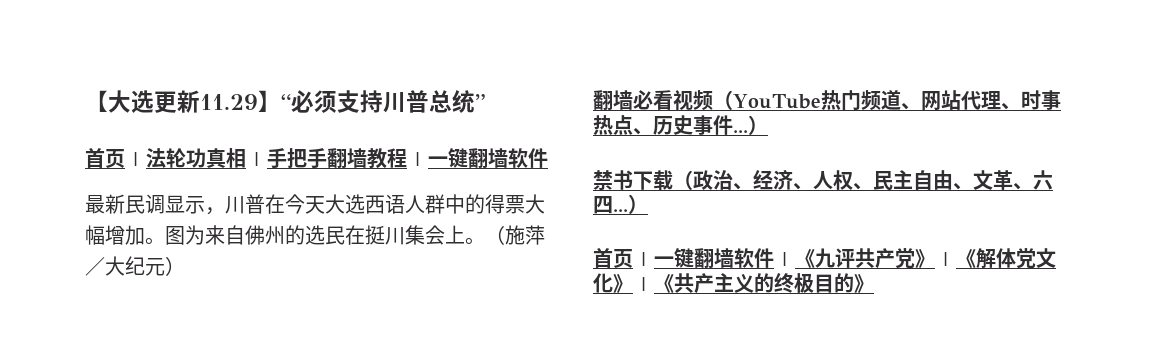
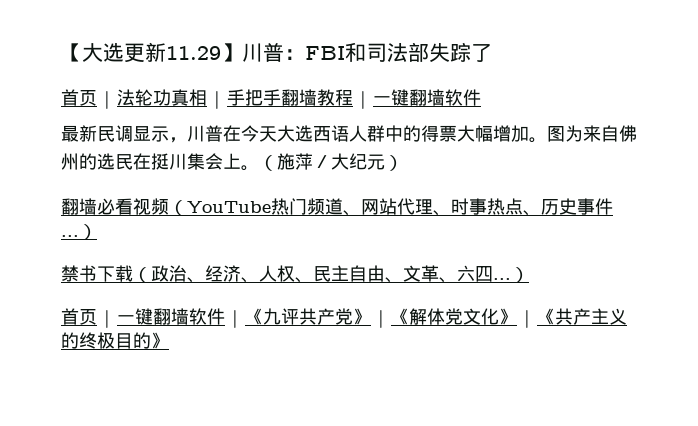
- 【大选更新11.29】“必须支持川普总统”
+ 【大选更新11.29】川普：FBI和司法部失踪了

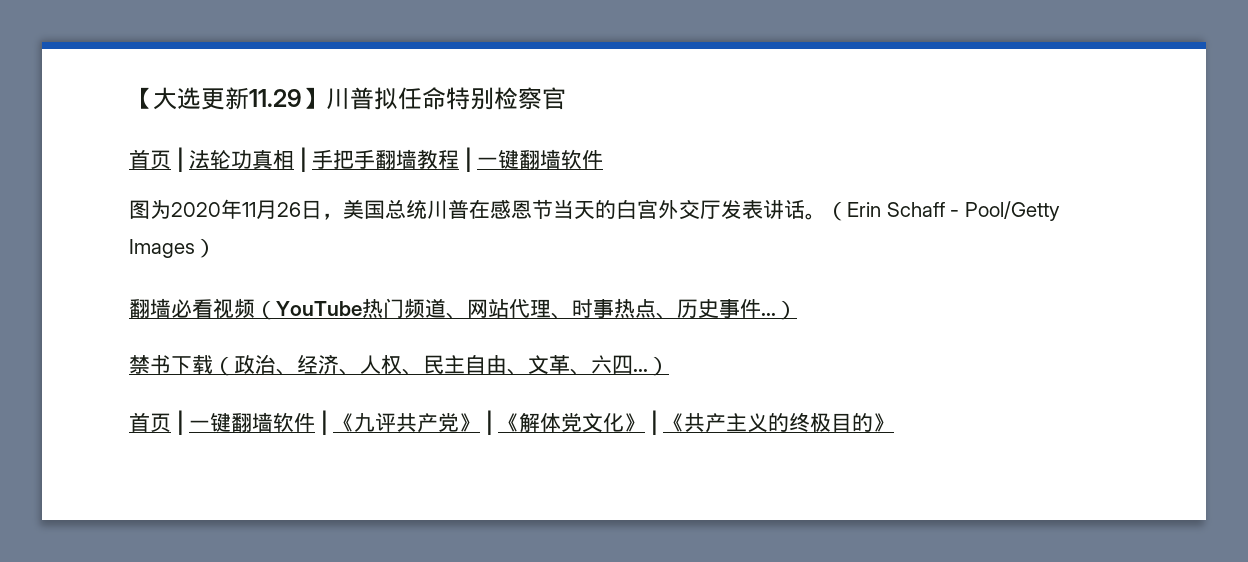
- 【大选更新11.29】川普：FBI和司法部失踪了
+ 【大选更新11.29】川普拟任命特别检察官
- 最新民调显示，川普在今天大选西语人群中的得票大幅增加。图为来自佛州的选民在挺川集会上。（施萍／大纪元）
+ 图为2020年11月26日，美国总统川普在感恩节当天的白宫外交厅发表讲话。（Erin Schaff - Pool/Getty Images）

